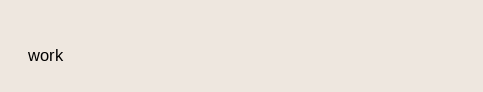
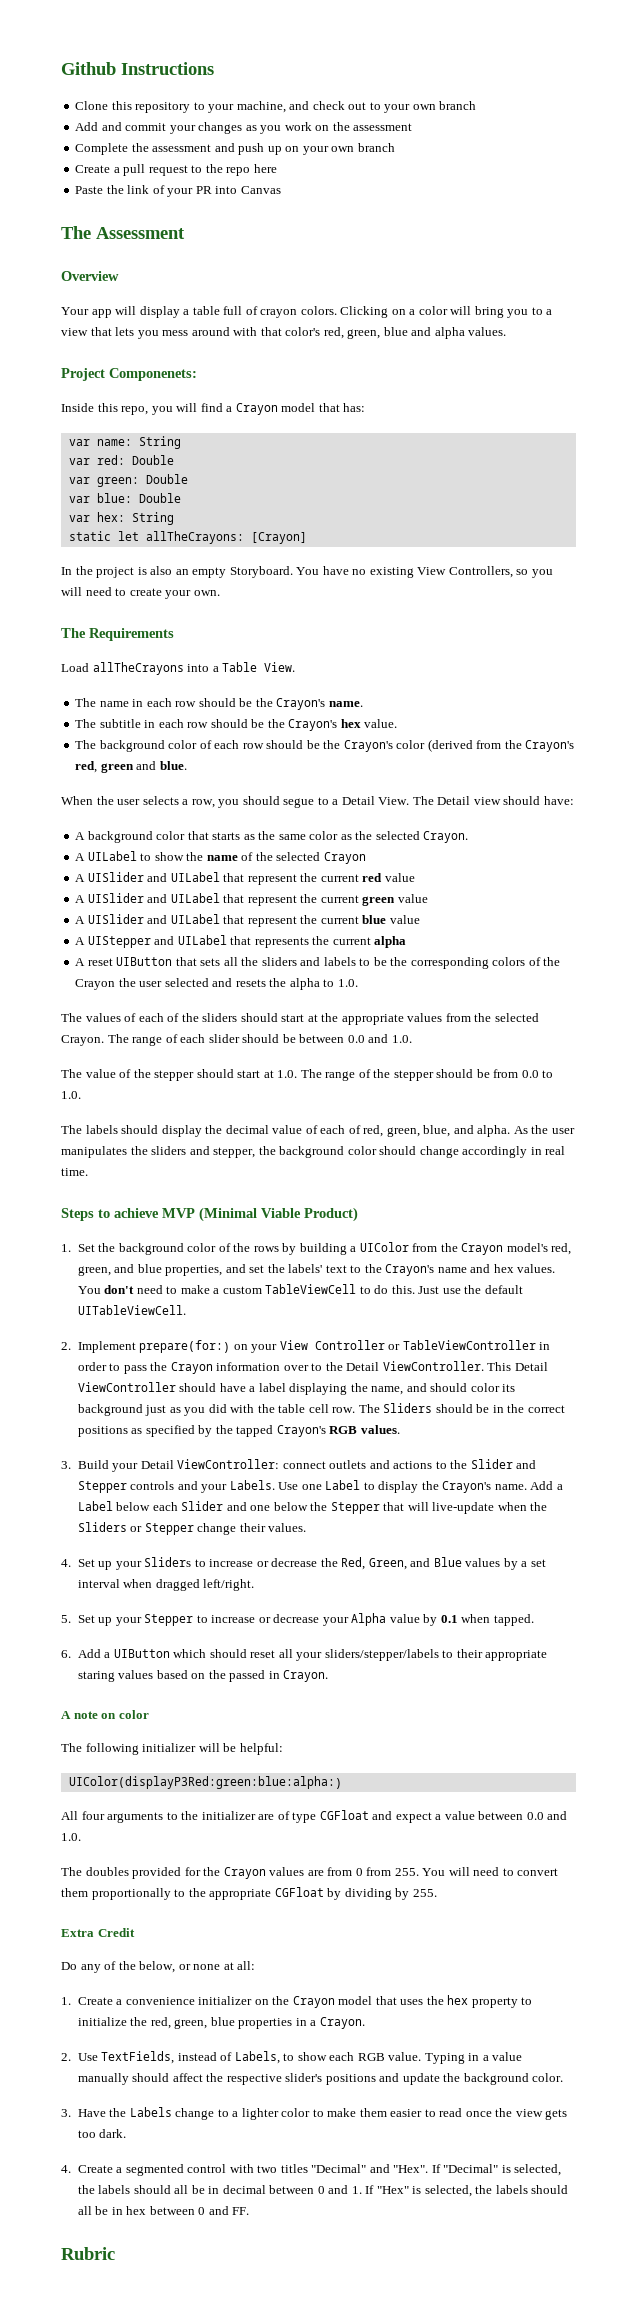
- work
+ Github Instructions
+ Clone this repository to your machine, and check out to your own branch
+ Add and commit your changes as you work on the assessment
+ Complete the assessment and push up on your own branch
+ Create a pull request to the repo here
+ Paste the link of your PR into Canvas
+ The Assessment
+ Overview
+ Your app will display a table full of crayon colors. Clicking on a color will bring you to a view that lets you mess around with that color's red, green, blue and alpha values.
+ Project Componenets:
+ Inside this repo, you will find a Crayon model that has:
+ var name: String
+ var red: Double
+ var green: Double
+ var blue: Double
+ var hex: String
+ static let allTheCrayons: [Crayon]
+ In the project is also an empty Storyboard. You have no existing View Controllers, so you will need to create your own.
+ The Requirements
+ Load allTheCrayons into a Table View.
+ The name in each row should be the Crayon's name.
+ The subtitle in each row should be the Crayon's hex value.
+ The background color of each row should be the Crayon's color (derived from the Crayon's red, green and blue.
+ When the user selects a row, you should segue to a Detail View. The Detail view should have:
+ A background color that starts as the same color as the selected Crayon.
+ A UILabel to show the name of the selected Crayon
+ A UISlider and UILabel that represent the current red value
+ A UISlider and UILabel that represent the current green value
+ A UISlider and UILabel that represent the current blue value
+ A UIStepper and UILabel that represents the current alpha
+ A reset UIButton that sets all the sliders and labels to be the corresponding colors of the Crayon the user selected and resets the alpha to 1.0.
+ The values of each of the sliders should start at the appropriate values from the selected Crayon. The range of each slider should be between 0.0 and 1.0.
+ The value of the stepper should start at 1.0. The range of the stepper should be from 0.0 to 1.0.
+ The labels should display the decimal value of each of red, green, blue, and alpha. As the user manipulates the sliders and stepper, the background color should change accordingly in real time.
+ Steps to achieve MVP (Minimal Viable Product)
+ 1. Set the background color of the rows by building a UIColor from the Crayon model's red, green, and blue properties, and set the labels' text to the Crayon's name and hex values. You don't need to make a custom TableViewCell to do this. Just use the default UITableViewCell.
+ 2. Implement prepare(for:) on your View Controller or TableViewController in order to pass the Crayon information over to the Detail ViewController. This Detail ViewController should have a label displaying the name, and should color its background just as you did with the table cell row. The Sliders should be in the correct positions as specified by the tapped Crayon's RGB values.
+ 3. Build your Detail ViewController: connect outlets and actions to the Slider and Stepper controls and your Labels. Use one Label to display the Crayon's name. Add a Label below each Slider and one below the Stepper that will live-update when the Sliders or Stepper change their values.
+ 4. Set up your Sliders to increase or decrease the Red, Green, and Blue values by a set interval when dragged left/right.
+ 5. Set up your Stepper to increase or decrease your Alpha value by 0.1 when tapped.
+ 6. Add a UIButton which should reset all your sliders/stepper/labels to their appropriate staring values based on the passed in Crayon.
+ A note on color
+ The following initializer will be helpful:
+ UIColor(displayP3Red:green:blue:alpha:)
+ All four arguments to the initializer are of type CGFloat and expect a value between 0.0 and 1.0.
+ The doubles provided for the Crayon values are from 0 from 255. You will need to convert them proportionally to the appropriate CGFloat by dividing by 255.
+ Extra Credit
+ Do any of the below, or none at all:
+ 1. Create a convenience initializer on the Crayon model that uses the hex property to initialize the red, green, blue properties in a Crayon.
+ 2. Use TextFields, instead of Labels, to show each RGB value. Typing in a value manually should affect the respective slider's positions and update the background color.
+ 3. Have the Labels change to a lighter color to make them easier to read once the view gets too dark.
+ 4. Create a segmented control with two titles "Decimal" and "Hex". If "Decimal" is selected, the labels should all be in decimal between 0 and 1. If "Hex" is selected, the labels should all be in hex between 0 and FF.
+ Rubric

